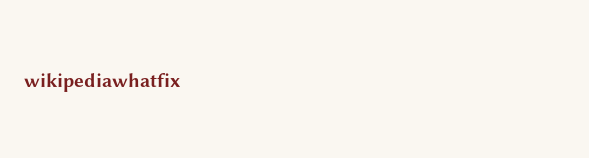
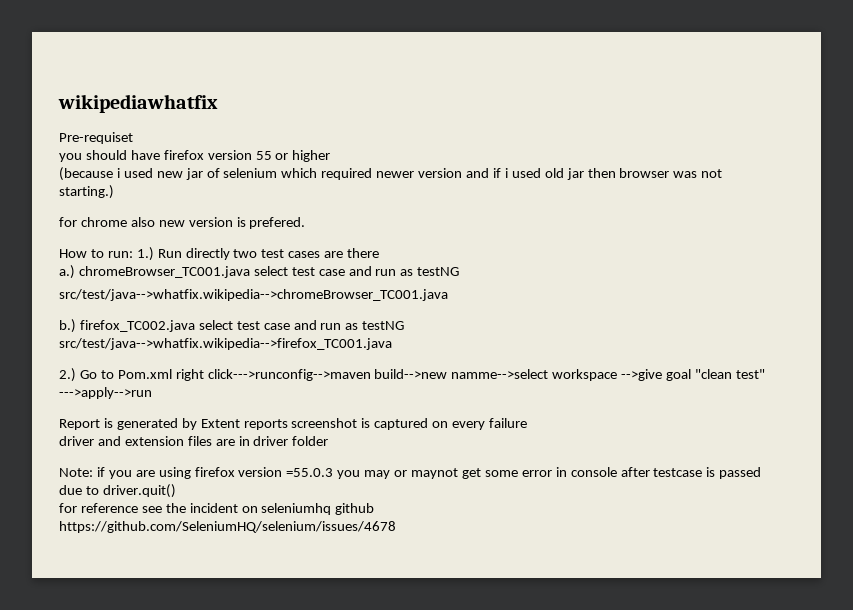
+ Pre-requiset
+ you should have firefox version 55 or higher
+ (because i used new jar of selenium which required newer version and if i used old jar then browser was not starting.)
+ for chrome also new version is prefered.
+ How to run: 1.) Run directly two test cases are there
+ a.) chromeBrowser_TC001.java select test case and run as testNG
+ src/test/java-->whatfix.wikipedia-->chromeBrowser_TC001.java
+ b.) firefox_TC002.java select test case and run as testNG
+ src/test/java-->whatfix.wikipedia-->firefox_TC001.java
+ 2.) Go to Pom.xml right click--->runconfig-->maven build-->new namme-->select workspace -->give goal "clean test" --->apply-->run
+ Report is generated by Extent reports screenshot is captured on every failure
+ driver and extension files are in driver folder
+ Note: if you are using firefox version =55.0.3 you may or maynot get some error in console after testcase is passed due to driver.quit()
+ for reference see the incident on seleniumhq github
+ https://github.com/SeleniumHQ/selenium/issues/4678

